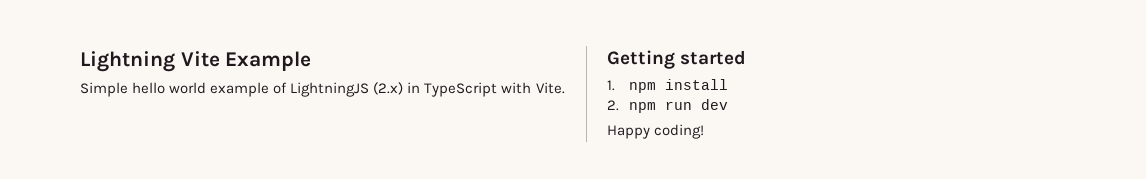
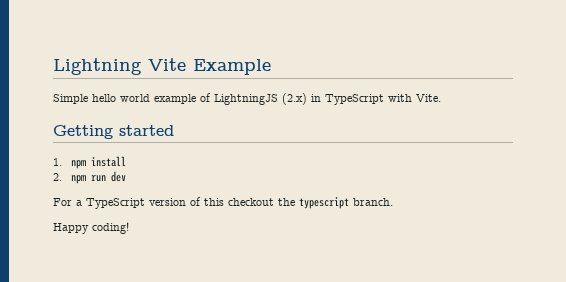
+ For a TypeScript version of this checkout the typescript branch.

